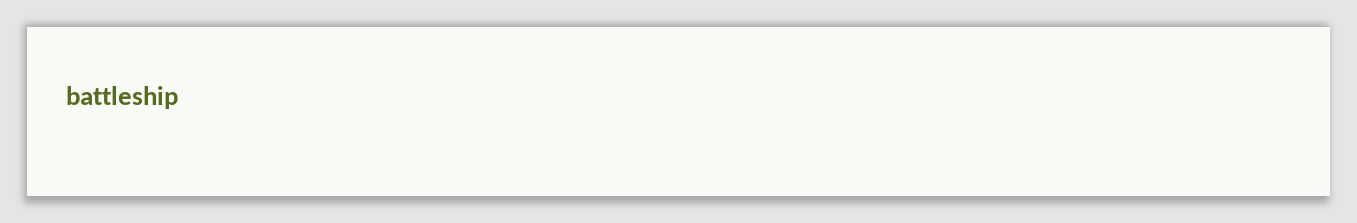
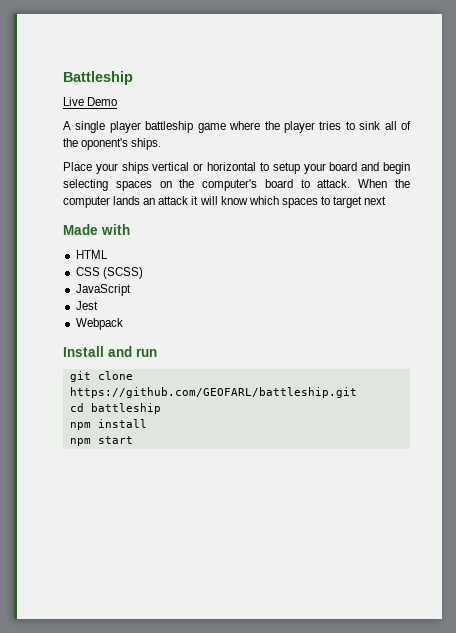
- battleship
+ Battleship
+ Live Demo
+ A single player battleship game where the player tries to sink all of the oponent's ships.
+ Place your ships vertical or horizontal to setup your board and begin selecting spaces on the computer's board to attack. When the computer lands an attack it will know which spaces to target next
+ Made with
+ HTML
+ CSS (SCSS)
+ JavaScript
+ Jest
+ Webpack
+ Install and run
+ git clone https://github.com/GEOFARL/battleship.git
+ cd battleship
+ npm install
+ npm start

